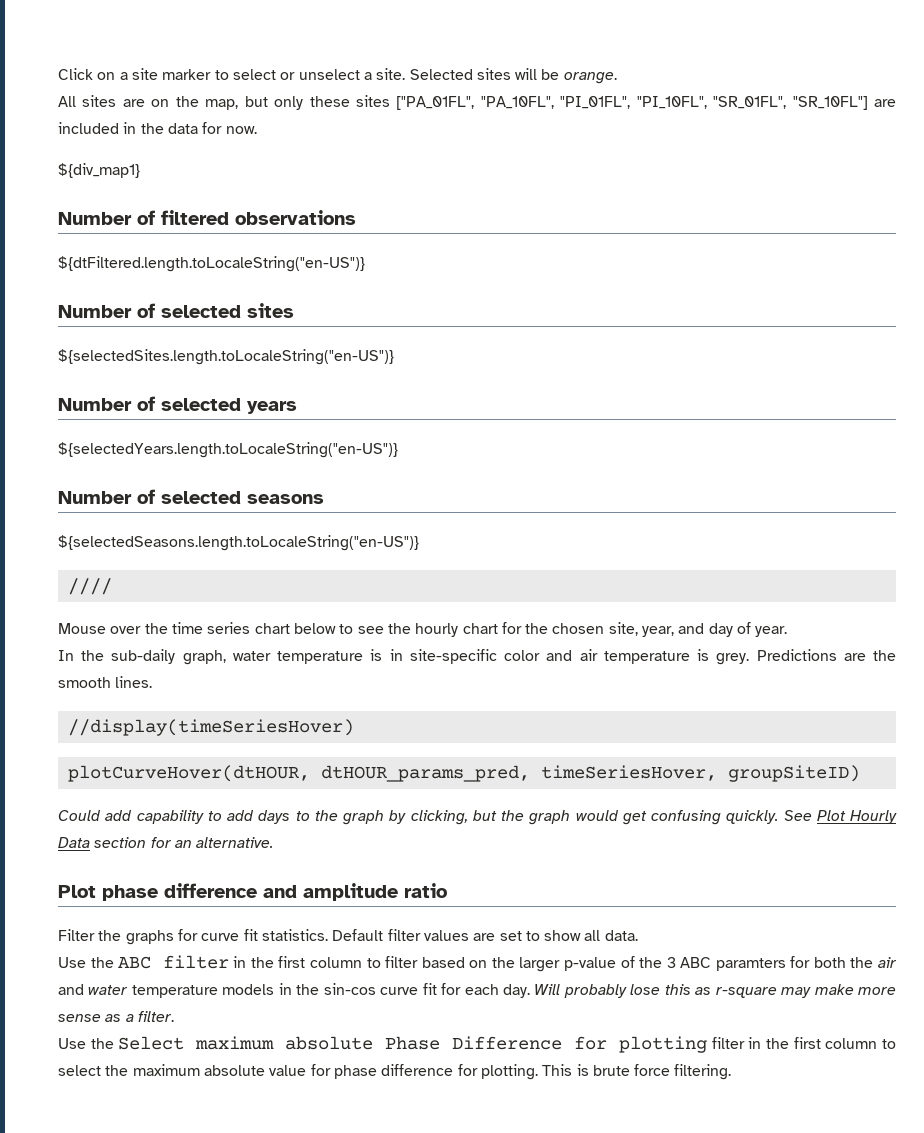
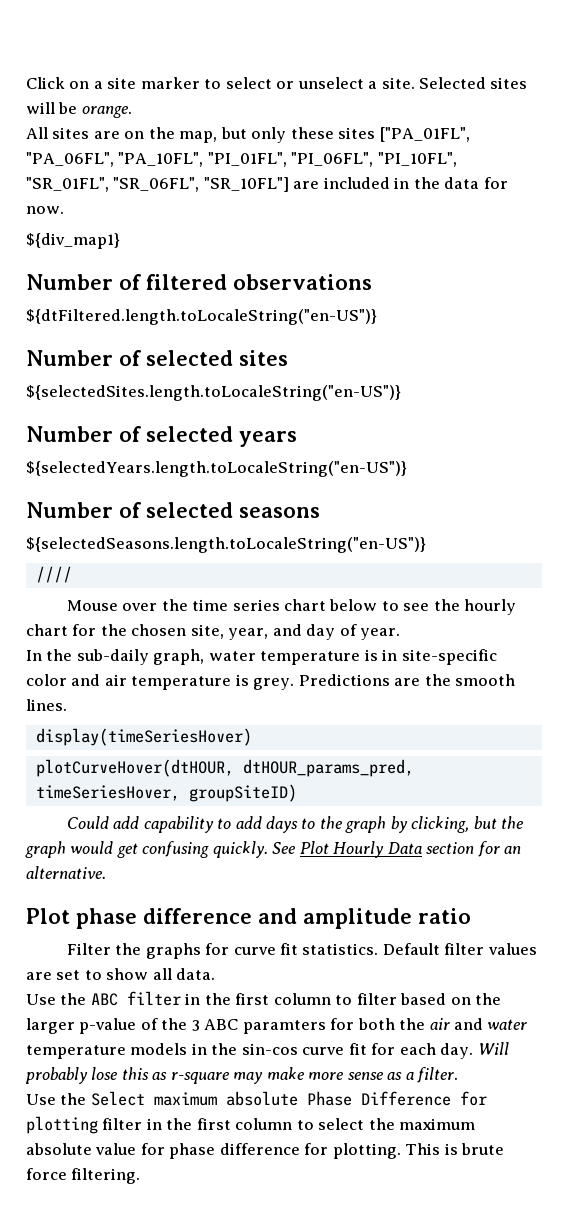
- All sites are on the map, but only these sites ["PA_01FL", "PA_10FL", "PI_01FL", "PI_10FL", "SR_01FL", "SR_10FL"] are included in the data for now.
+ All sites are on the map, but only these sites ["PA_01FL", "PA_06FL", "PA_10FL", "PI_01FL", "PI_06FL", "PI_10FL", "SR_01FL", "SR_06FL", "SR_10FL"] are included in the data for now.
- //display(timeSeriesHover)
+ display(timeSeriesHover)

